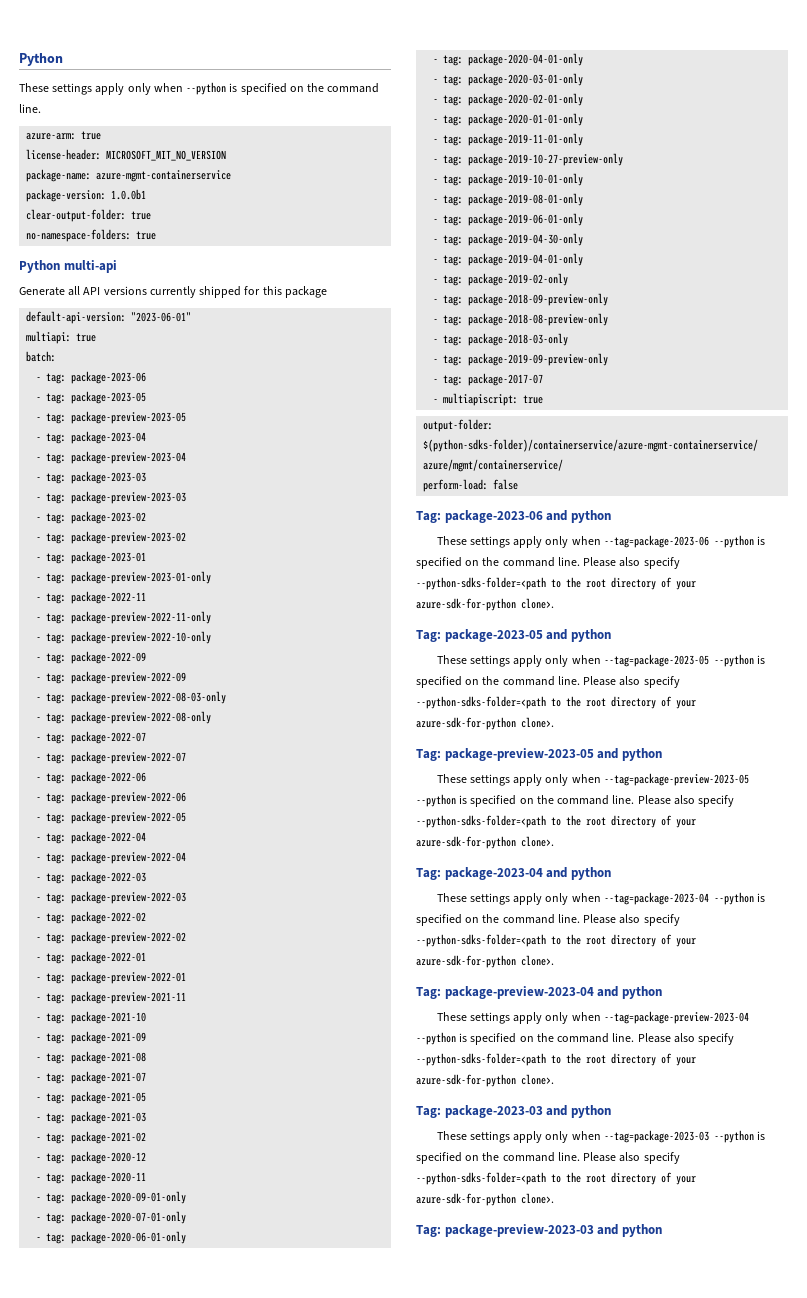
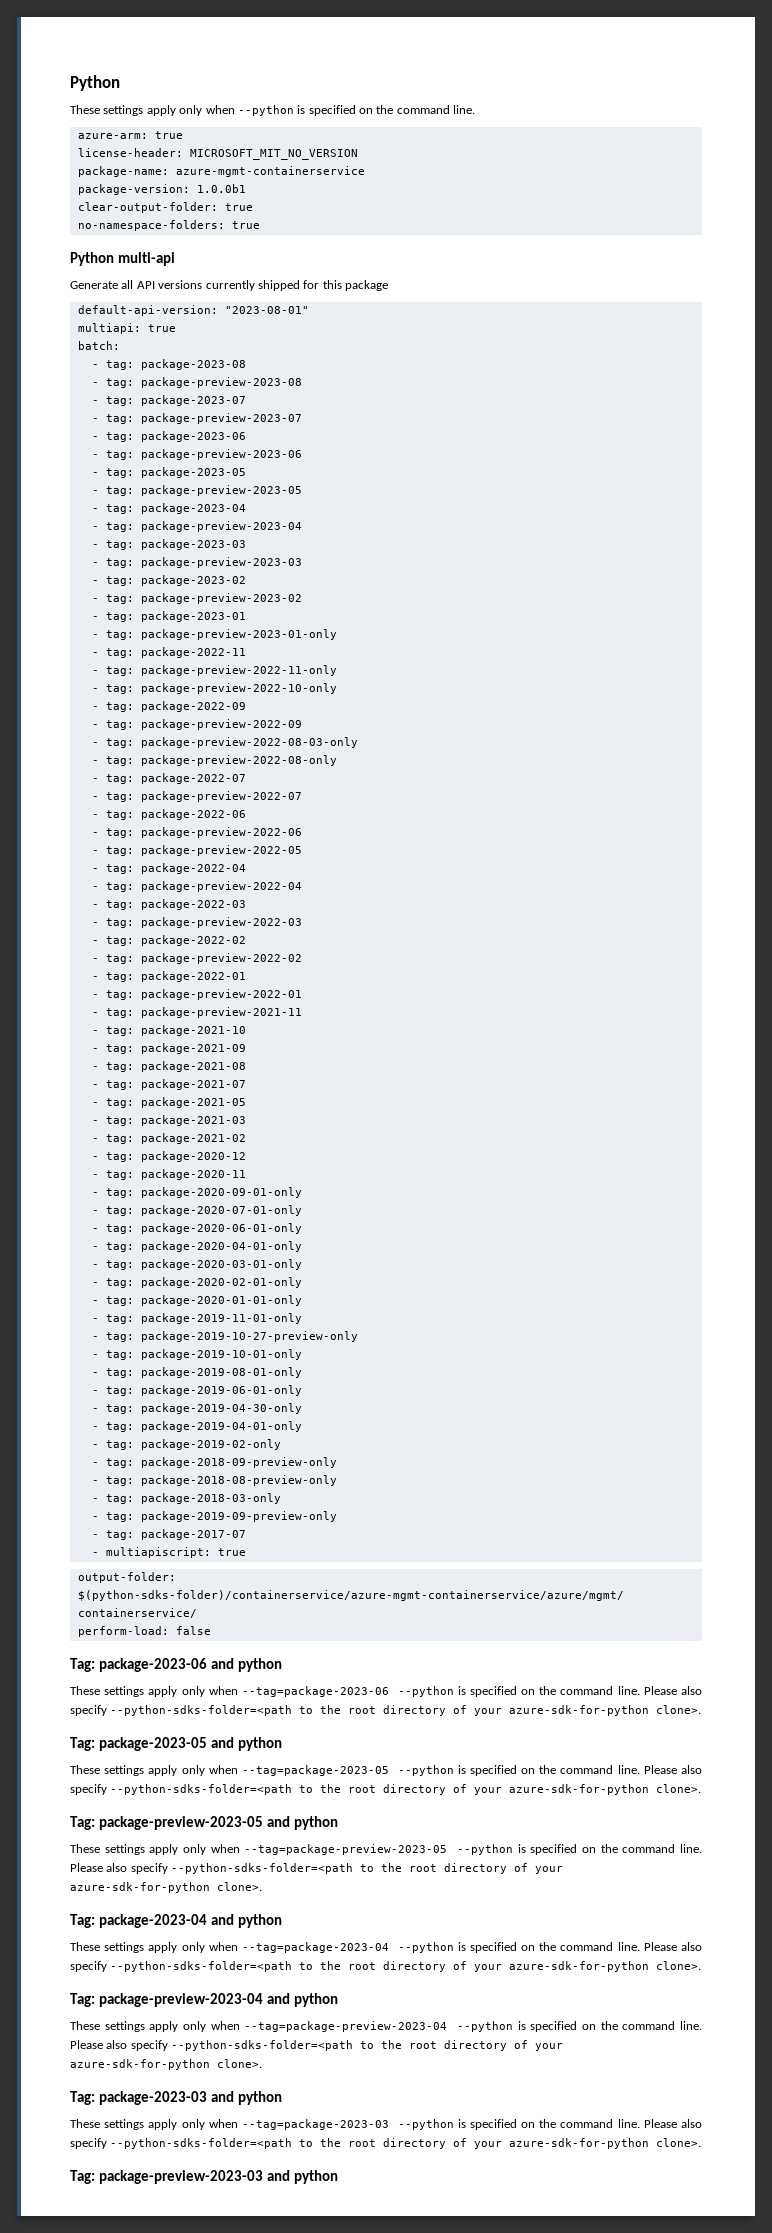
- default-api-version: "2023-06-01"
+ default-api-version: "2023-08-01"
+ - tag: package-2023-08
+ - tag: package-preview-2023-08
+ - tag: package-2023-07
+ - tag: package-preview-2023-07
+ - tag: package-preview-2023-06

